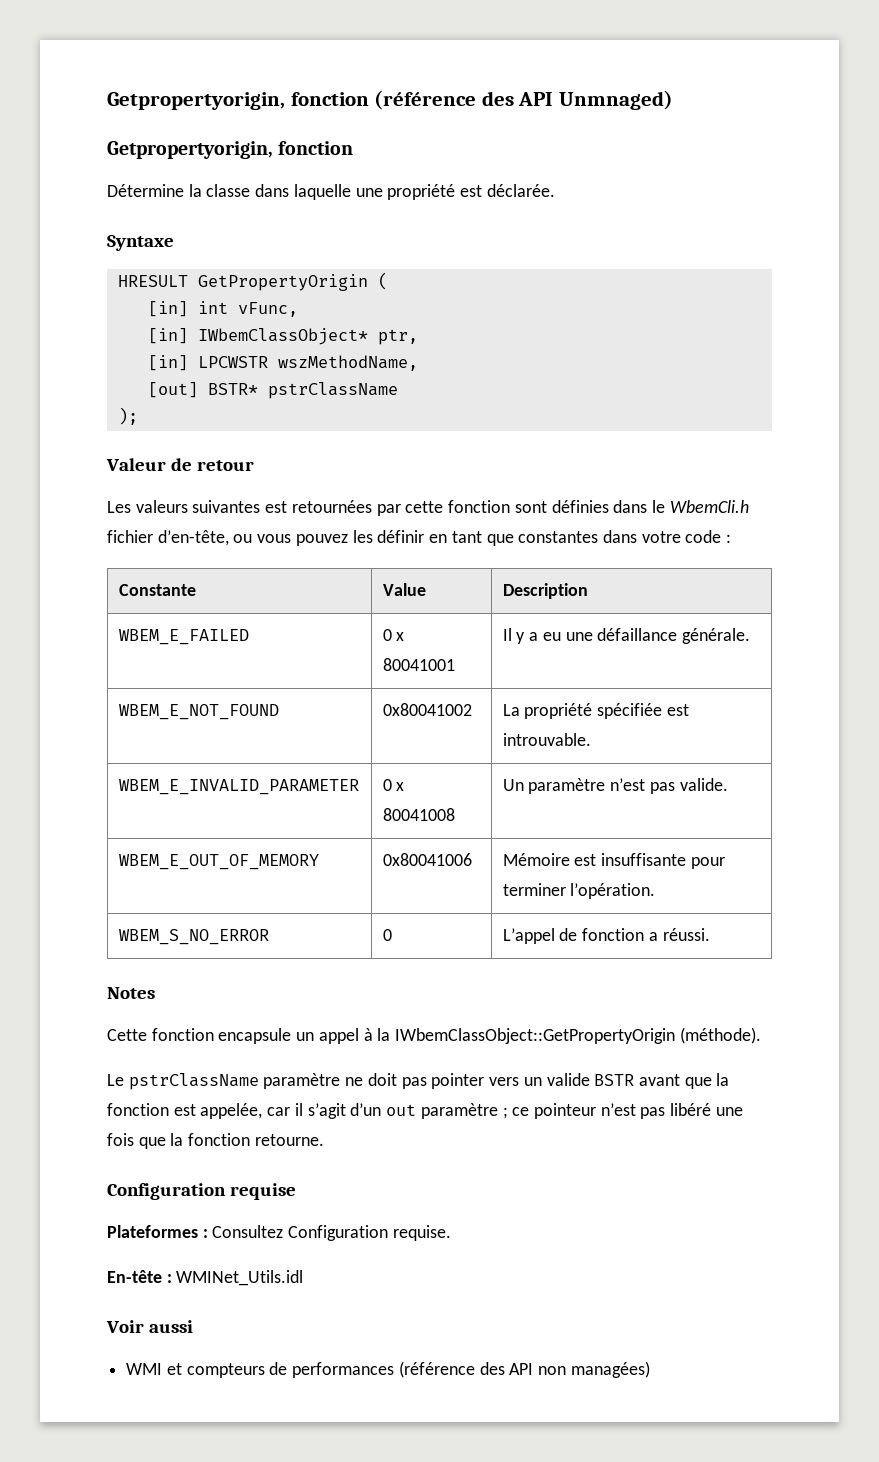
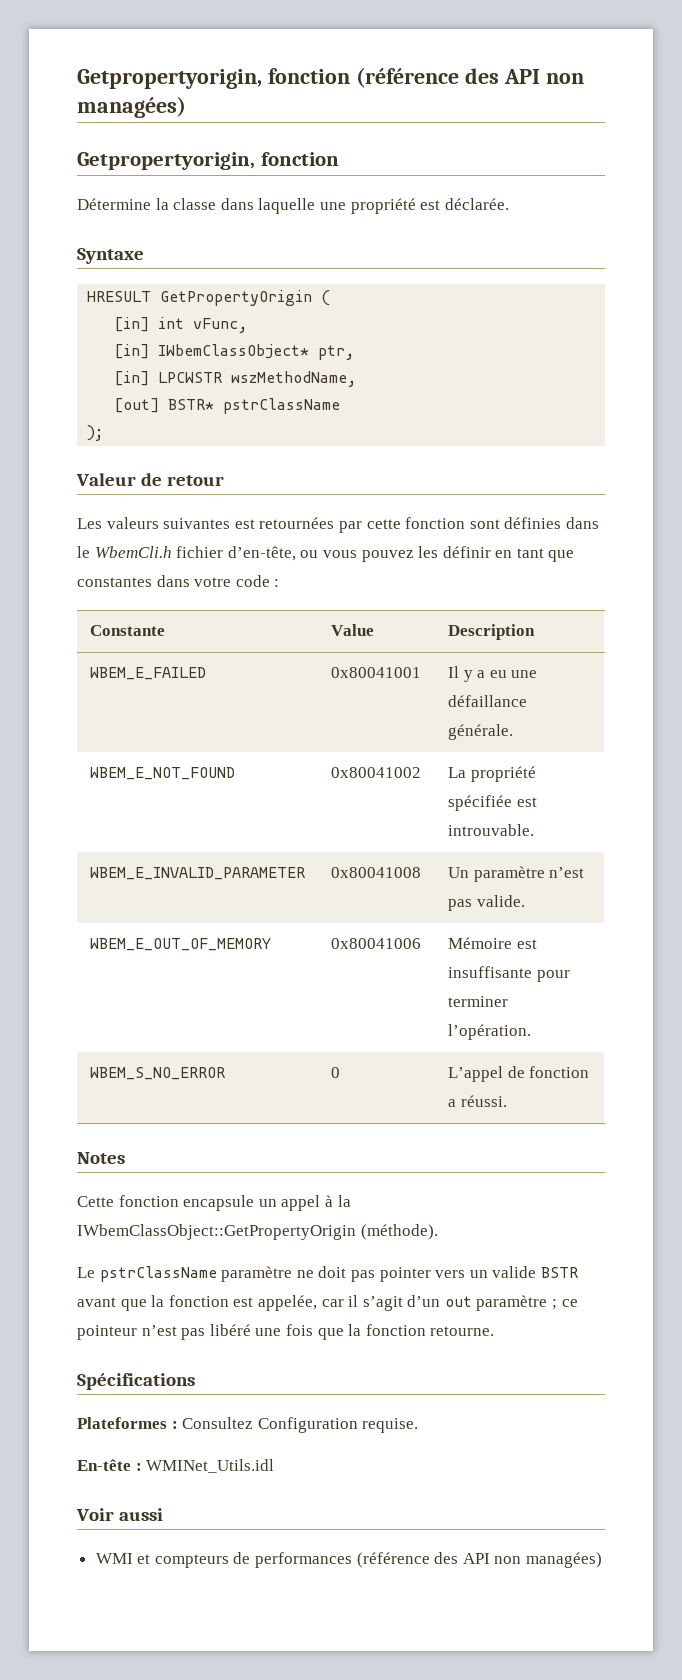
- Getpropertyorigin, fonction (référence des API Unmnaged)
+ Getpropertyorigin, fonction (référence des API non managées)
- WBEM_E_FAILED | 0 x 80041001 | Il y a eu une défaillance générale.
+ WBEM_E_FAILED | 0x80041001 | Il y a eu une défaillance générale.
- WBEM_E_INVALID_PARAMETER | 0 x 80041008 | Un paramètre n’est pas valide.
+ WBEM_E_INVALID_PARAMETER | 0x80041008 | Un paramètre n’est pas valide.
- Configuration requise
+ Spécifications

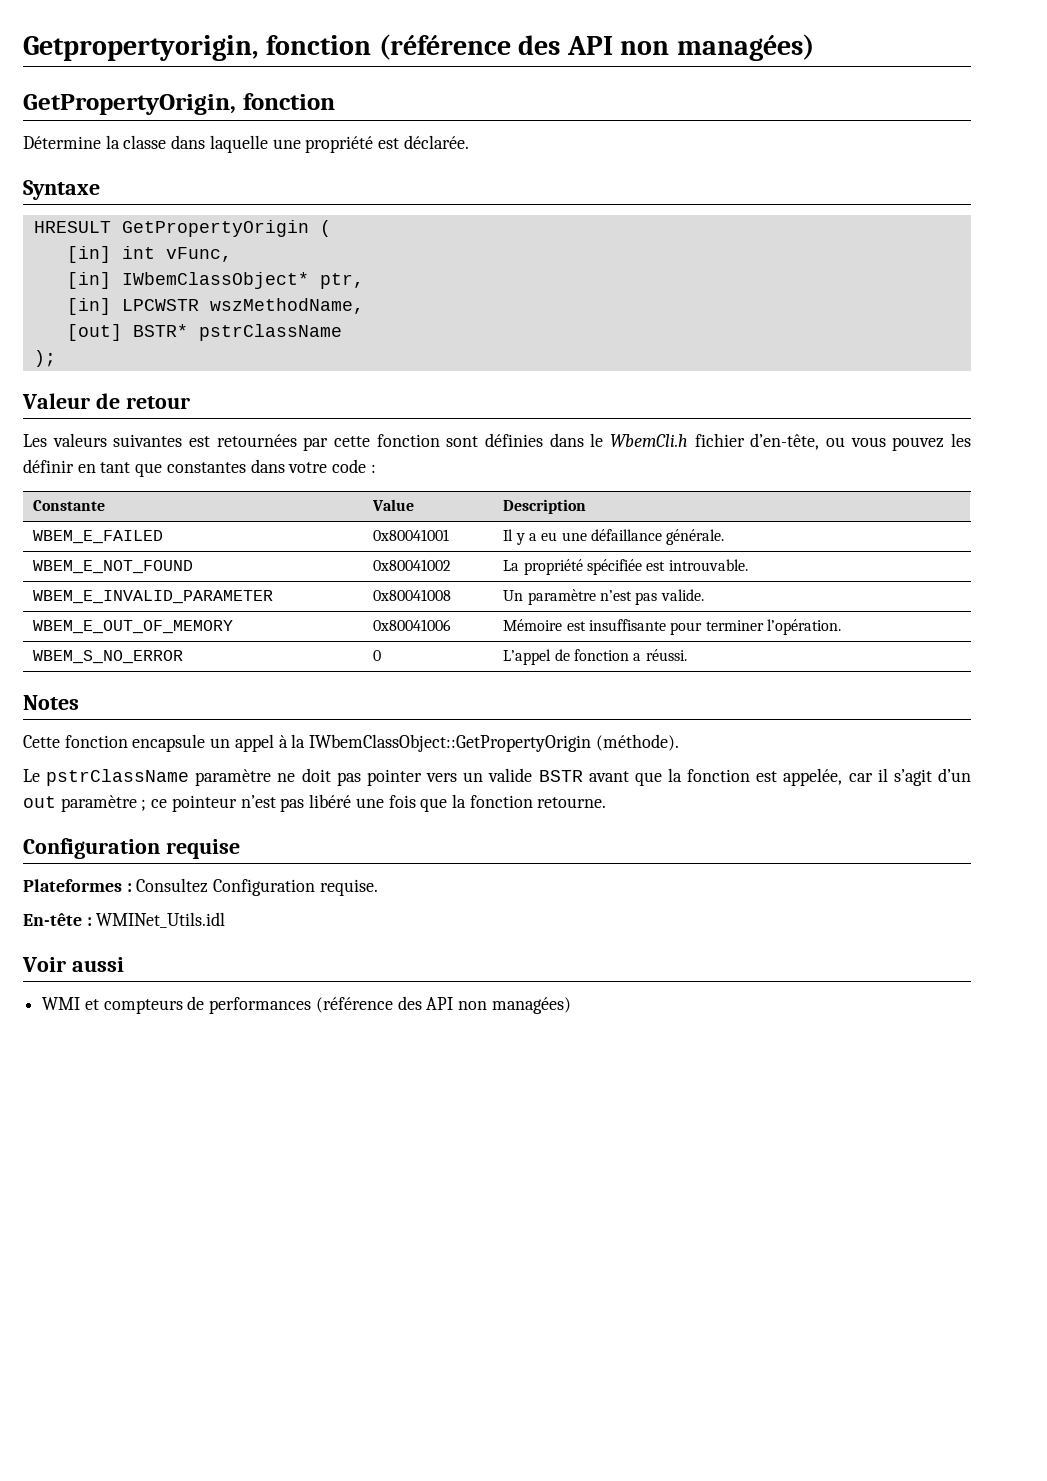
  Getpropertyorigin, fonction (référence des API non managées)
- Getpropertyorigin, fonction
+ GetPropertyOrigin, fonction
- Spécifications
+ Configuration requise

